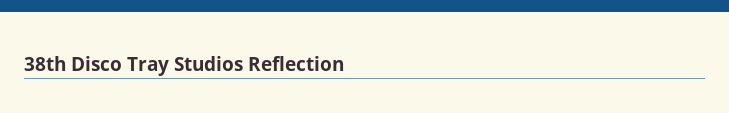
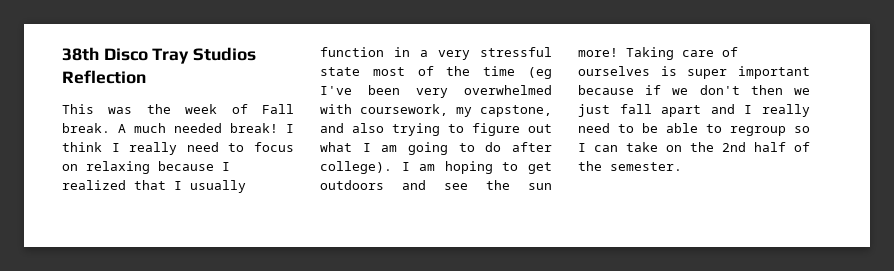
+ This was the week of Fall break. A much needed break! I think I really need to focus on relaxing because I realized that I usually function in a very stressful state most of the time (eg I've been very overwhelmed with coursework, my capstone, and also trying to figure out what I am going to do after college). I am hoping to get outdoors and see the sun more! Taking care of ourselves is super important because if we don't then we just fall apart and I really need to be able to regroup so I can take on the 2nd half of the semester.

